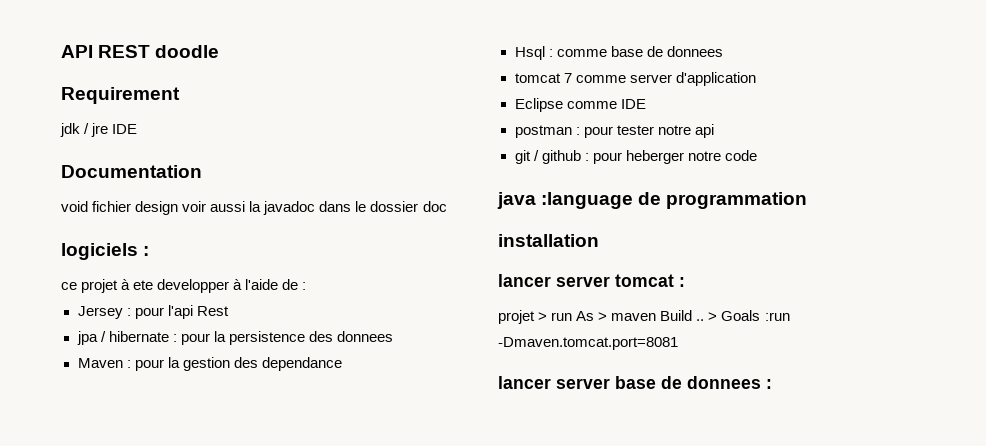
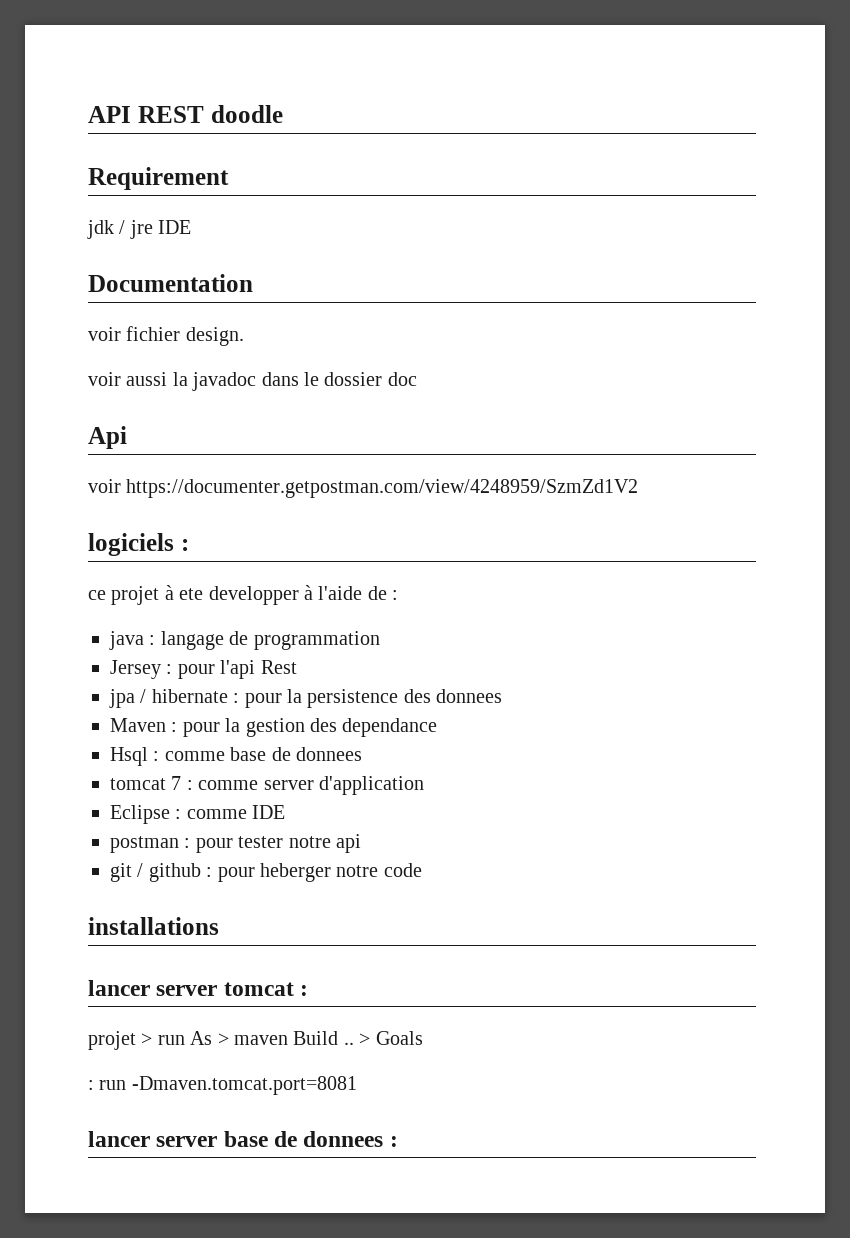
- void fichier design voir aussi la javadoc dans le dossier doc
+ voir fichier design.
+ voir aussi la javadoc dans le dossier doc
+ Api
+ voir https://documenter.getpostman.com/view/4248959/SzmZd1V2
+ java : langage de programmation
- tomcat 7 comme server d'application
+ tomcat 7 : comme server d'application
- Eclipse comme IDE
+ Eclipse : comme IDE
- java :language de programmation
- installation
+ installations
- > Goals :run -Dmaven.tomcat.port=8081
+ > Goals
+ : run -Dmaven.tomcat.port=8081

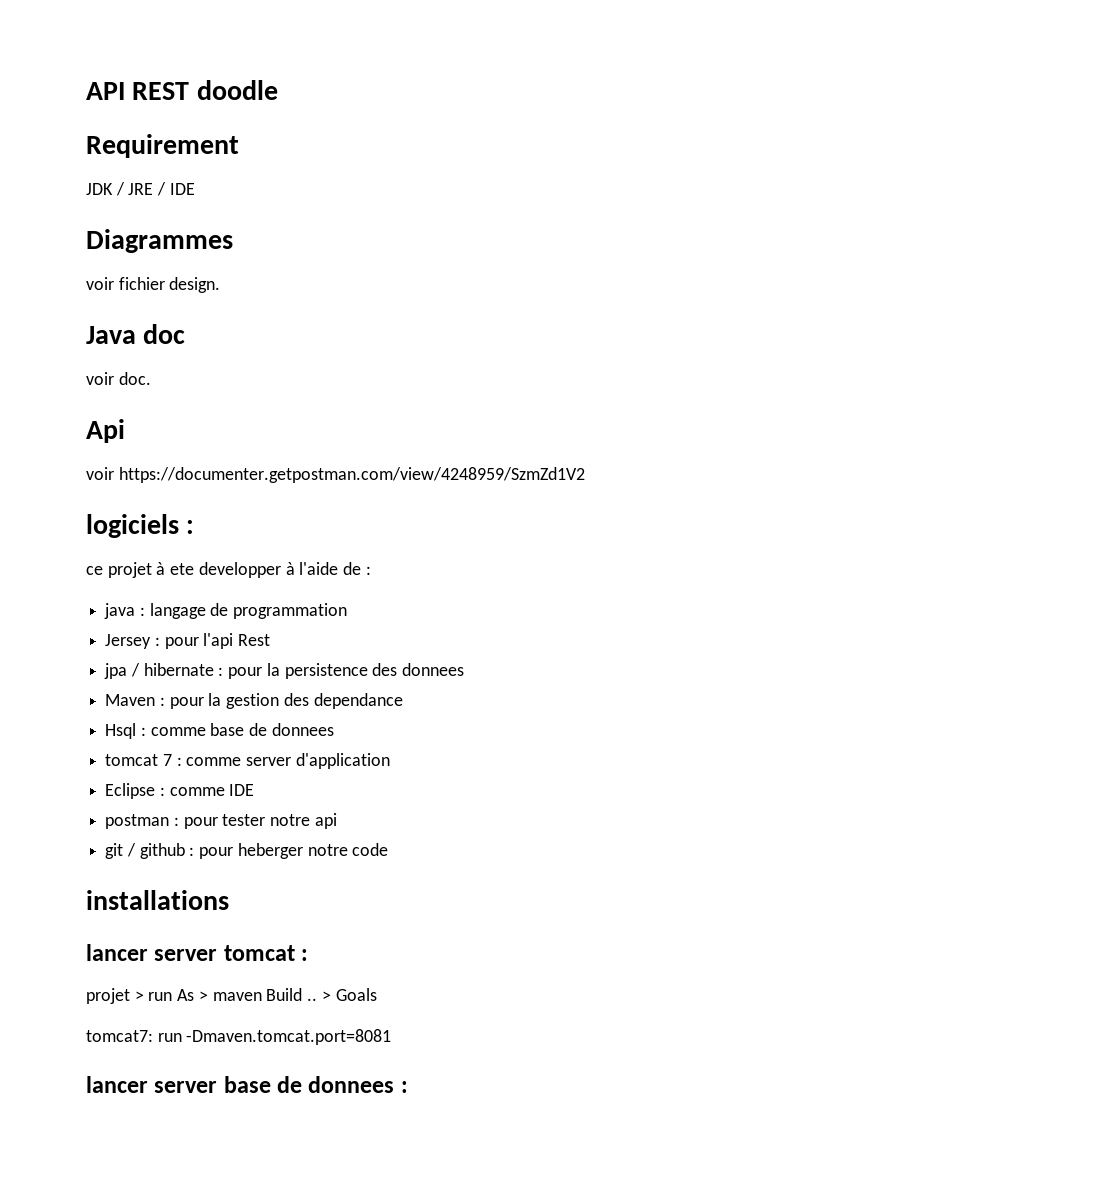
- jdk / jre IDE
- Documentation
+ JDK / JRE / IDE
+ Diagrammes
- voir aussi la javadoc dans le dossier doc
+ Java doc
+ voir doc.
- : run -Dmaven.tomcat.port=8081
+ tomcat7: run -Dmaven.tomcat.port=8081

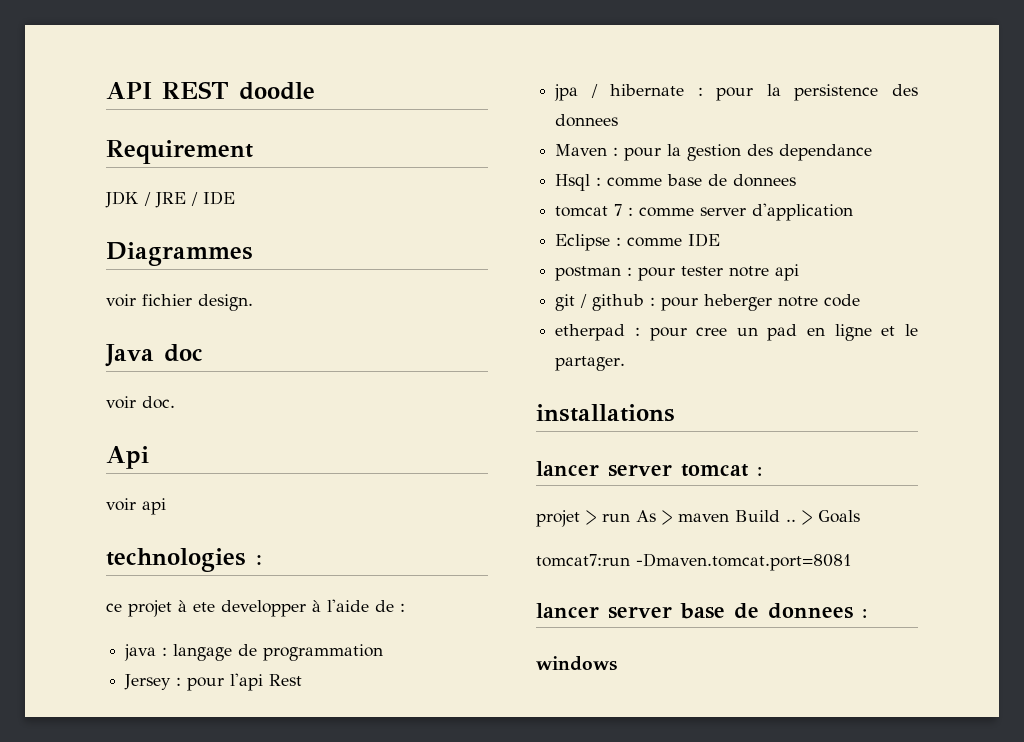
- voir https://documenter.getpostman.com/view/4248959/SzmZd1V2
- logiciels :
+ voir api
+ technologies :
+ etherpad : pour cree un pad en ligne et le partager.
- tomcat7: run -Dmaven.tomcat.port=8081
+ tomcat7:run -Dmaven.tomcat.port=8081
+ windows

